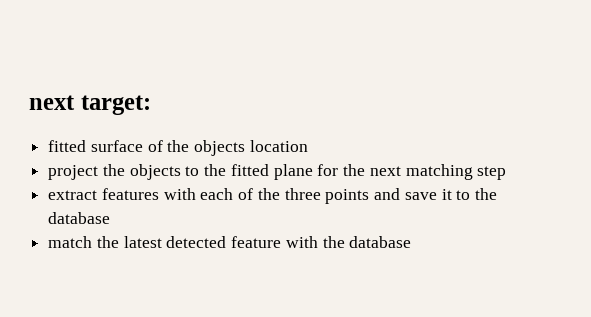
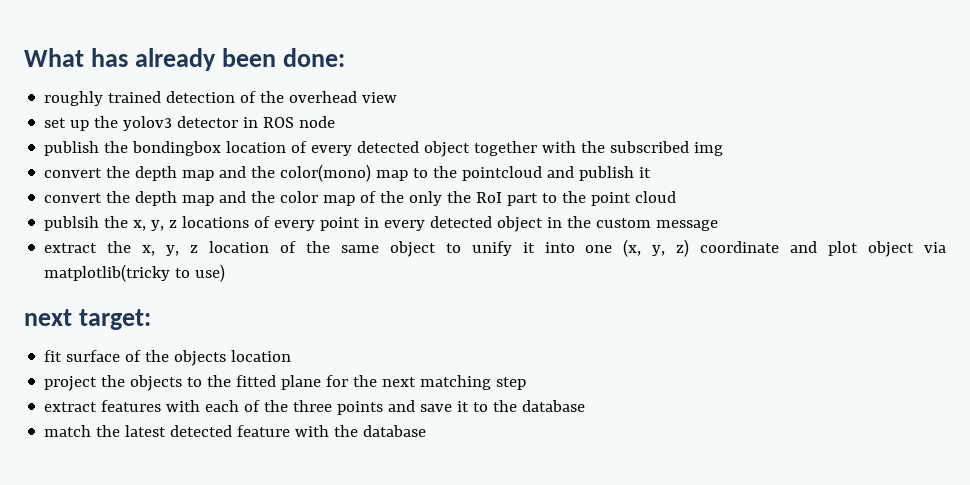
+ What has already been done:
+ roughly trained detection of the overhead view
+ set up the yolov3 detector in ROS node
+ publish the bondingbox location of every detected object together with the subscribed img
+ convert the depth map and the color(mono) map to the pointcloud and publish it
+ convert the depth map and the color map of the only the RoI part to the point cloud
+ publsih the x, y, z locations of every point in every detected object in the custom message
+ extract the x, y, z location of the same object to unify it into one (x, y, z) coordinate and plot object via matplotlib(tricky to use)
- fitted surface of the objects location
+ fit surface of the objects location

